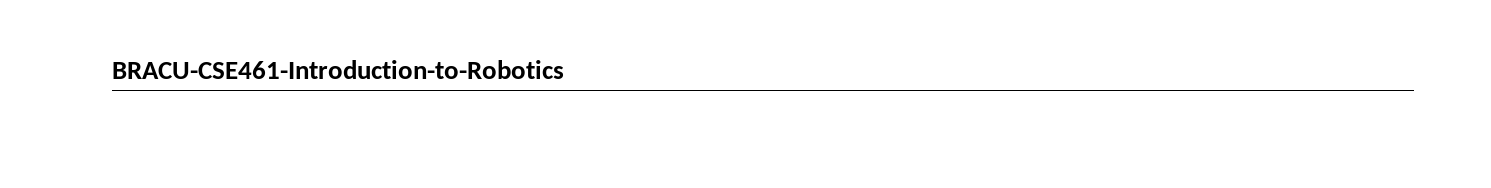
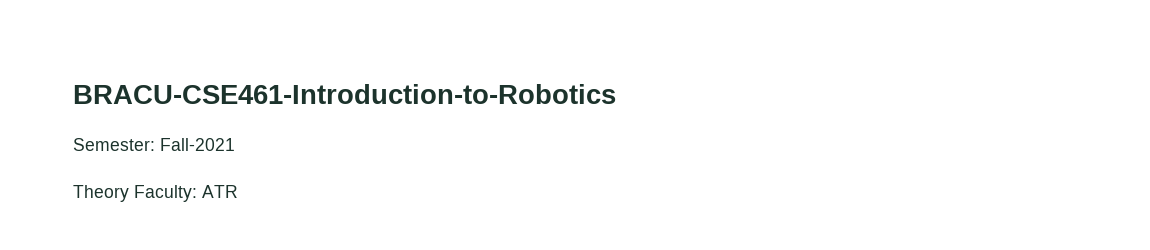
+ Semester: Fall-2021
+ Theory Faculty: ATR

